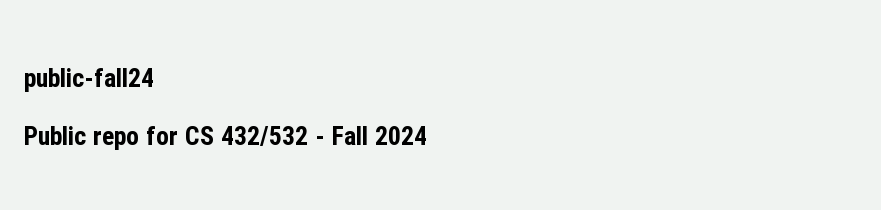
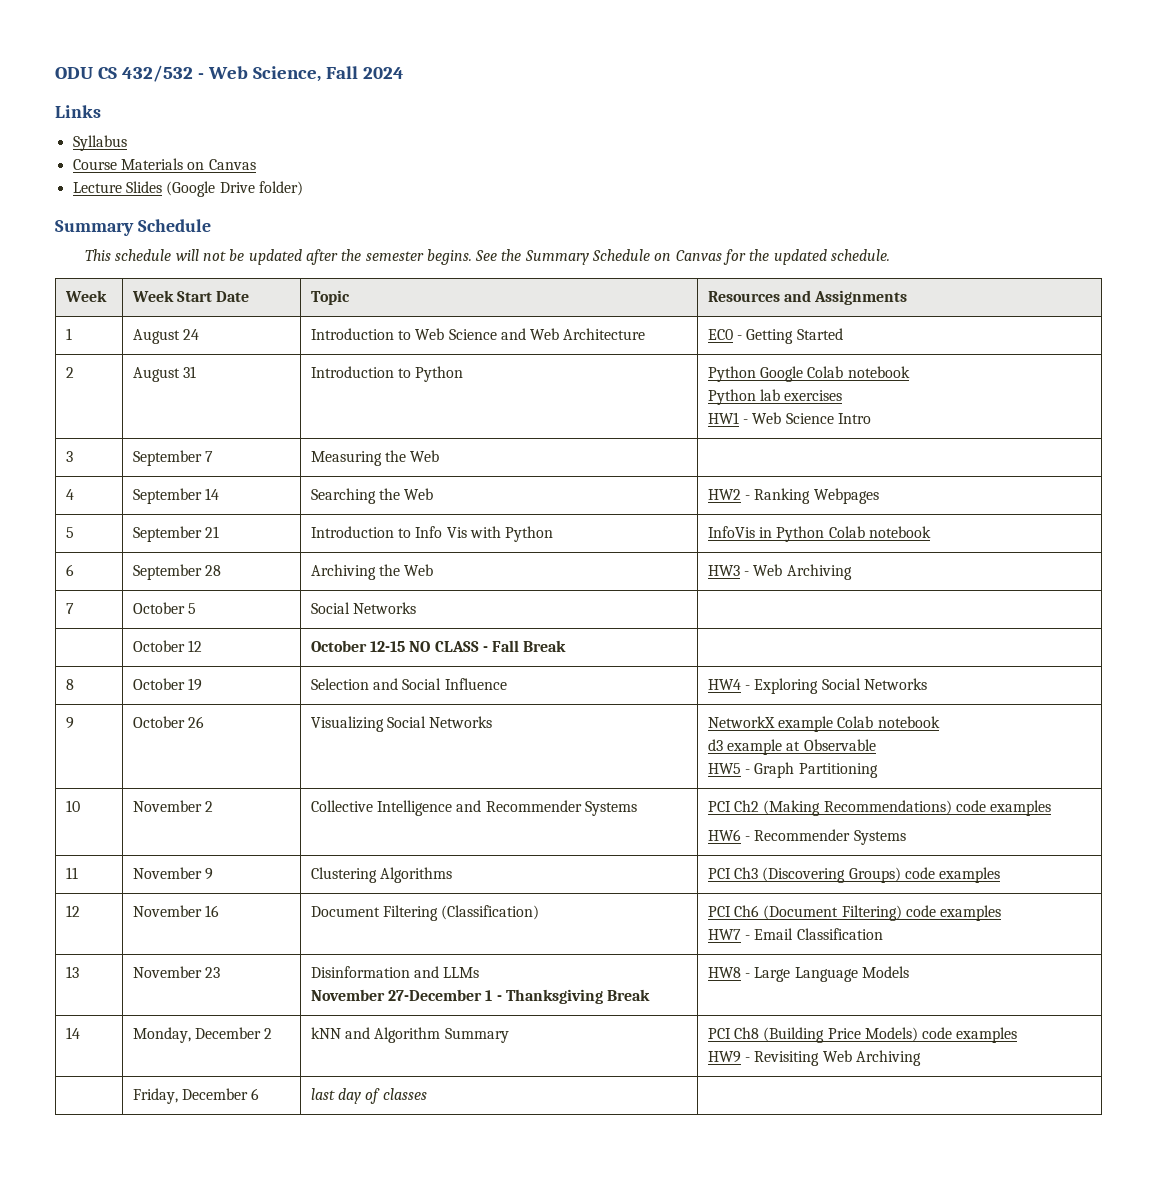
- public-fall24
- Public repo for CS 432/532 - Fall 2024
+ ODU CS 432/532 - Web Science, Fall 2024
+ Links
+ Syllabus
+ Course Materials on Canvas
+ Lecture Slides (Google Drive folder)
+ Summary Schedule
+ This schedule will not be updated after the semester begins. See the Summary Schedule on Canvas for the updated schedule.
+ Week | Week Start Date | Topic | Resources and Assignments
+ 1 | August 24 | Introduction to Web Science and Web Architecture | EC0 - Getting Started
+ 2 | August 31 | Introduction to Python | Python Google Colab notebook
+ Python lab exercises
+ HW1 - Web Science Intro
+ 3 | September 7 | Measuring the Web |
+ 4 | September 14 | Searching the Web | HW2 - Ranking Webpages
+ 5 | September 21 | Introduction to Info Vis with Python | InfoVis in Python Colab notebook
+ 6 | September 28 | Archiving the Web | HW3 - Web Archiving
+ 7 | October 5 | Social Networks |
+ | October 12 | October 12-15 NO CLASS - Fall Break |
+ 8 | October 19 | Selection and Social Influence | HW4 - Exploring Social Networks
+ 9 | October 26 | Visualizing Social Networks | NetworkX example Colab notebook
+ d3 example at Observable
+ HW5 - Graph Partitioning
+ 10 | November 2 | Collective Intelligence and Recommender Systems | PCI Ch2 (Making Recommendations) code examples
+ HW6 - Recommender Systems
+ 11 | November 9 | Clustering Algorithms | PCI Ch3 (Discovering Groups) code examples
+ 12 | November 16 | Document Filtering (Classification) | PCI Ch6 (Document Filtering) code examples
+ HW7 - Email Classification
+ 13 | November 23 | Disinformation and LLMs
+ November 27-December 1 - Thanksgiving Break | HW8 - Large Language Models
+ 14 | Monday, December 2 | kNN and Algorithm Summary | PCI Ch8 (Building Price Models) code examples
+ HW9 - Revisiting Web Archiving
+ | Friday, December 6 | last day of classes |

